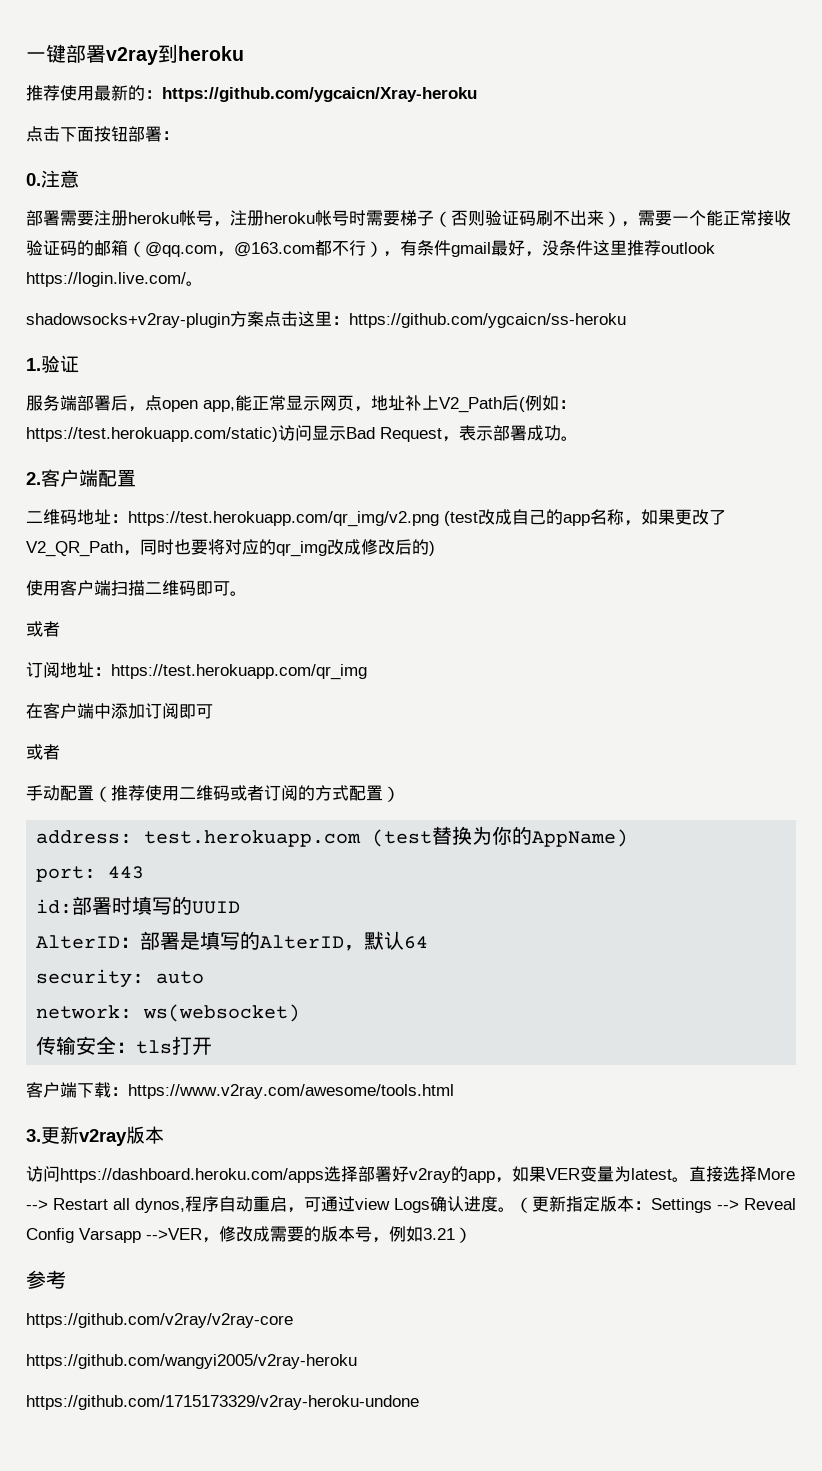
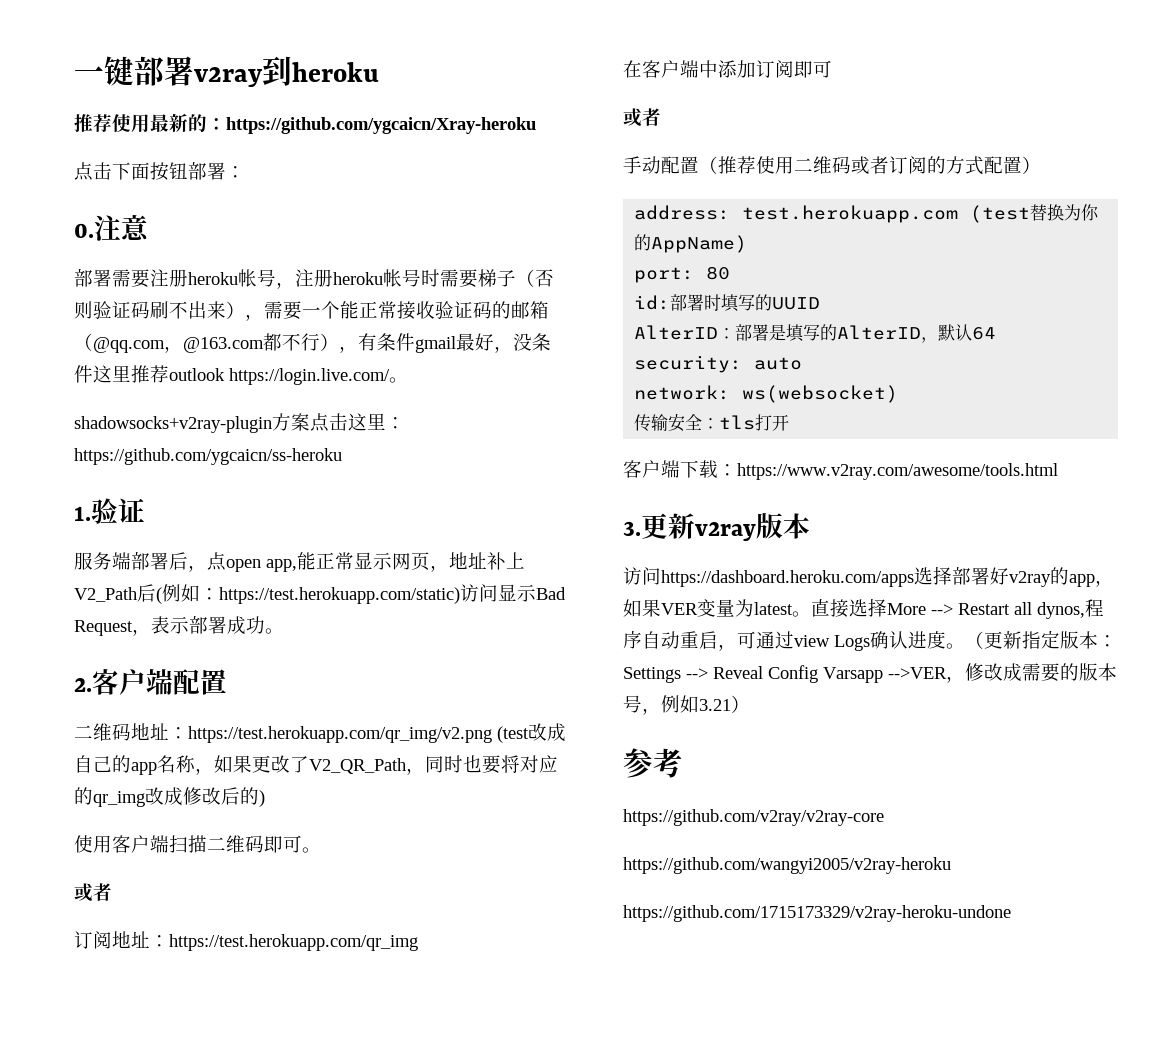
- port: 443
+ port: 80

